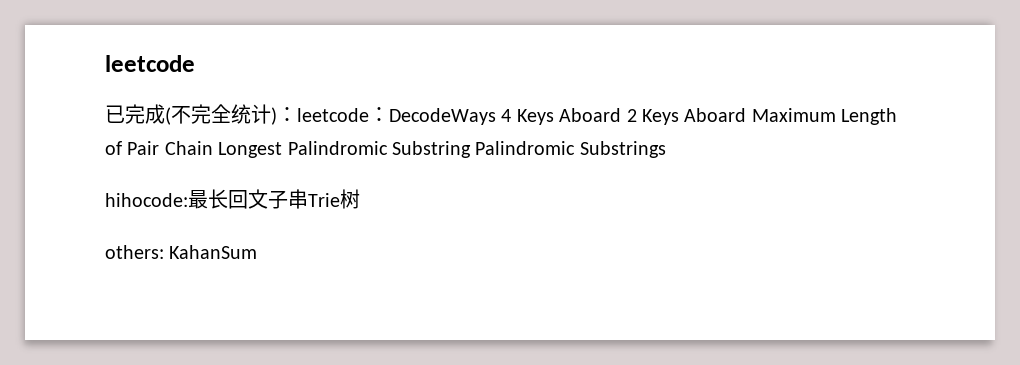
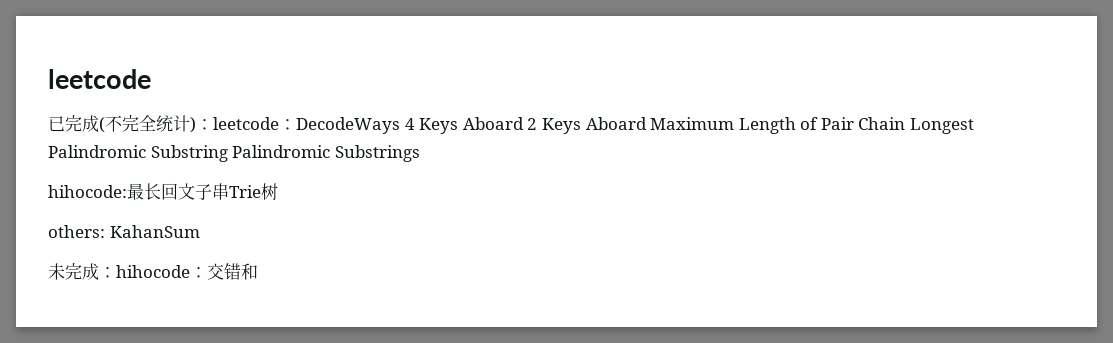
+ 未完成：hihocode：交错和

